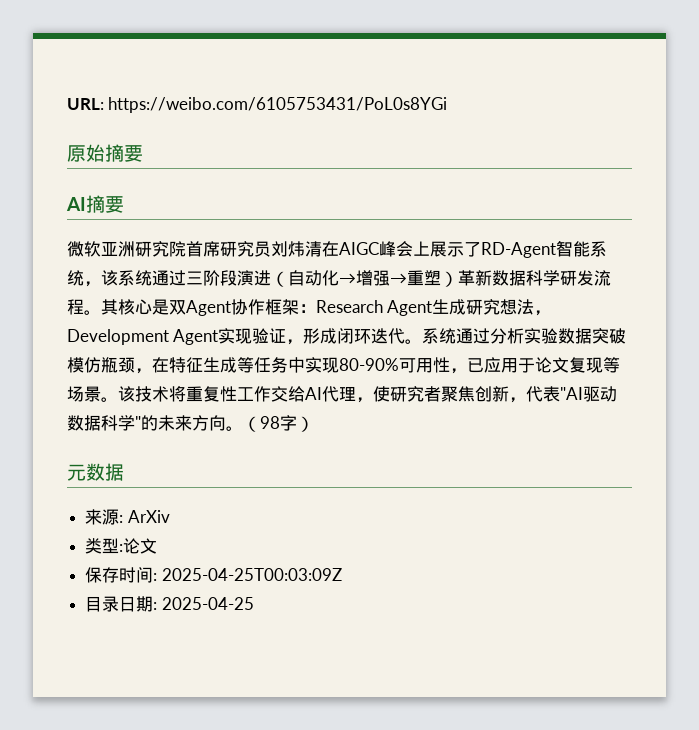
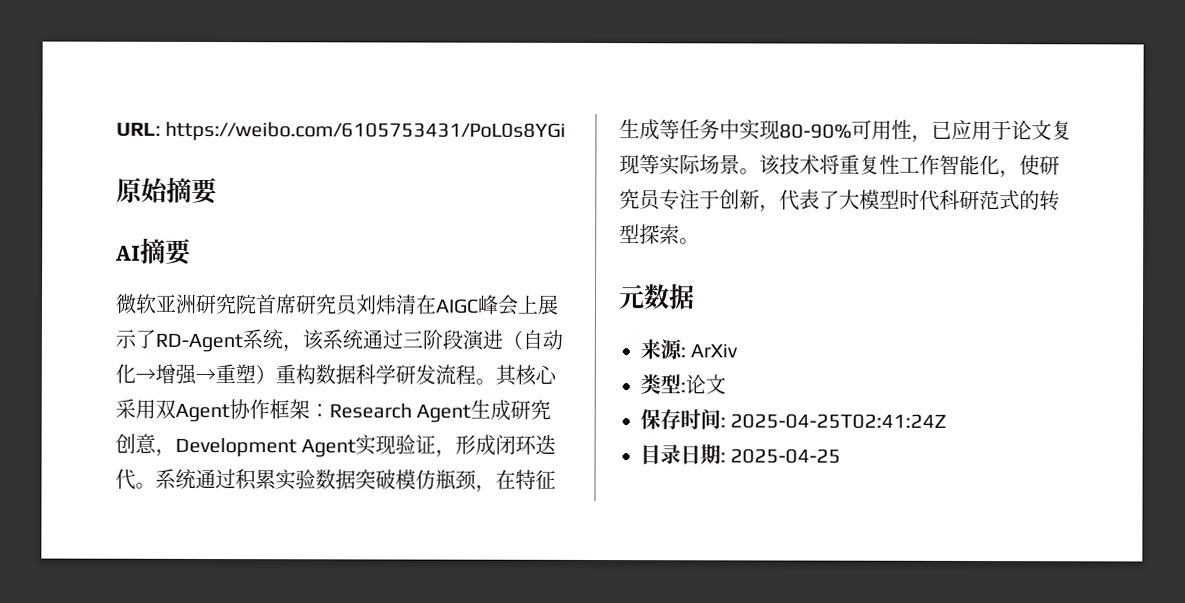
- 微软亚洲研究院首席研究员刘炜清在AIGC峰会上展示了RD-Agent智能系统，该系统通过三阶段演进（自动化→增强→重塑）革新数据科学研发流程。
+ 微软亚洲研究院首席研究员刘炜清在AIGC峰会上展示了RD-Agent系统，该系统通过三阶段演进（自动化→增强→重塑）重构数据科学研发流程。
- 其核心是双Agent协作框架：Research Agent生成研究想法，Development Agent实现验证，形成闭环迭代。
+ 其核心采用双Agent协作框架：Research Agent生成研究创意，Development Agent实现验证，形成闭环迭代。
- 系统通过分析实验数据突破模仿瓶颈，在特征生成等任务中实现80-90%可用性，已应用于论文复现等场景。
+ 系统通过积累实验数据突破模仿瓶颈，在特征生成等任务中实现80-90%可用性，已应用于论文复现等实际场景。
- 该技术将重复性工作交给AI代理，使研究者聚焦创新，代表"AI驱动数据科学"的未来方向。（98字）
+ 该技术将重复性工作智能化，使研究员专注于创新，代表了大模型时代科研范式的转型探索。
- 保存时间: 2025-04-25T00:03:09Z
+ 保存时间: 2025-04-25T02:41:24Z

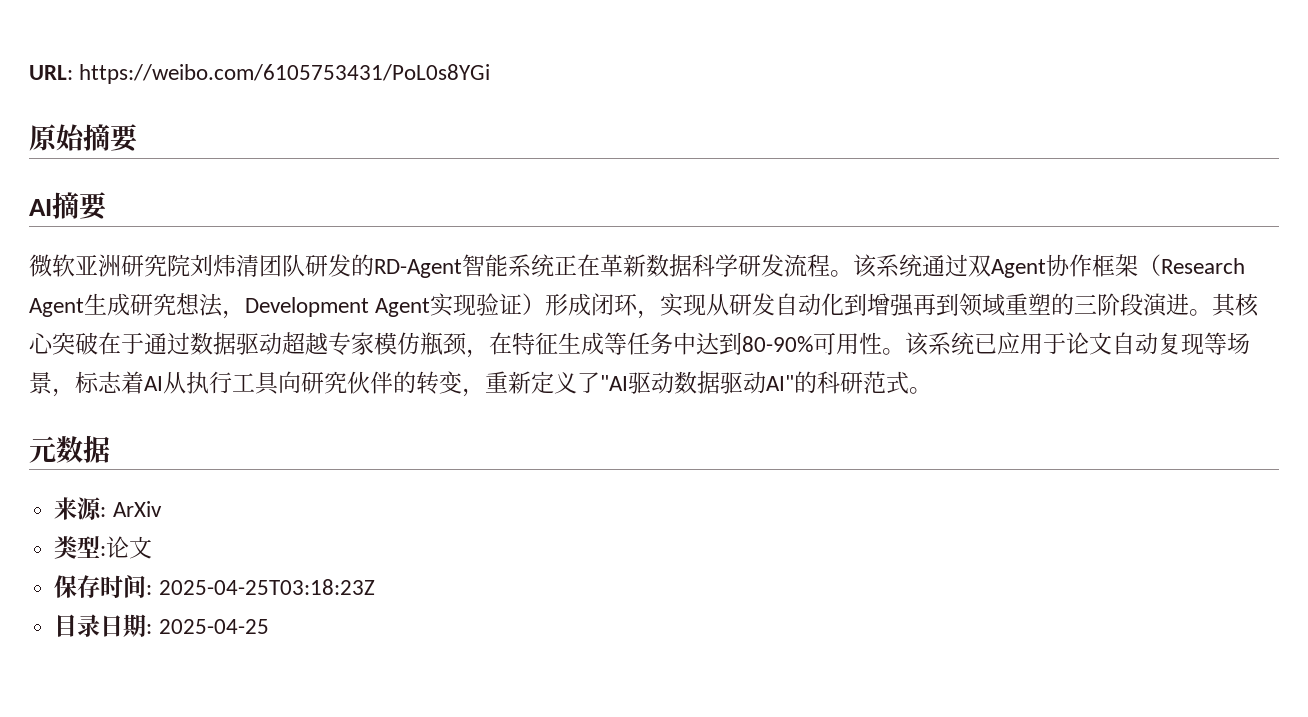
- 微软亚洲研究院首席研究员刘炜清在AIGC峰会上展示了RD-Agent系统，该系统通过三阶段演进（自动化→增强→重塑）重构数据科学研发流程。
+ 微软亚洲研究院刘炜清团队研发的RD-Agent智能系统正在革新数据科学研发流程。
- 其核心采用双Agent协作框架：Research Agent生成研究创意，Development Agent实现验证，形成闭环迭代。系统通过积累实验数据突破模仿瓶颈，在特征生成等任务中实现80-90%可用性，已应用于论文复现等实际场景。该技术将重复性工作智能化，使研究员专注于创新，代表了大模型时代科研范式的转型探索。
+ 该系统通过双Agent协作框架（Research Agent生成研究想法，Development Agent实现验证）形成闭环，实现从研发自动化到增强再到领域重塑的三阶段演进。其核心突破在于通过数据驱动超越专家模仿瓶颈，在特征生成等任务中达到80-90%可用性。该系统已应用于论文自动复现等场景，标志着AI从执行工具向研究伙伴的转变，重新定义了"AI驱动数据驱动AI"的科研范式。
- 保存时间: 2025-04-25T02:41:24Z
+ 保存时间: 2025-04-25T03:18:23Z

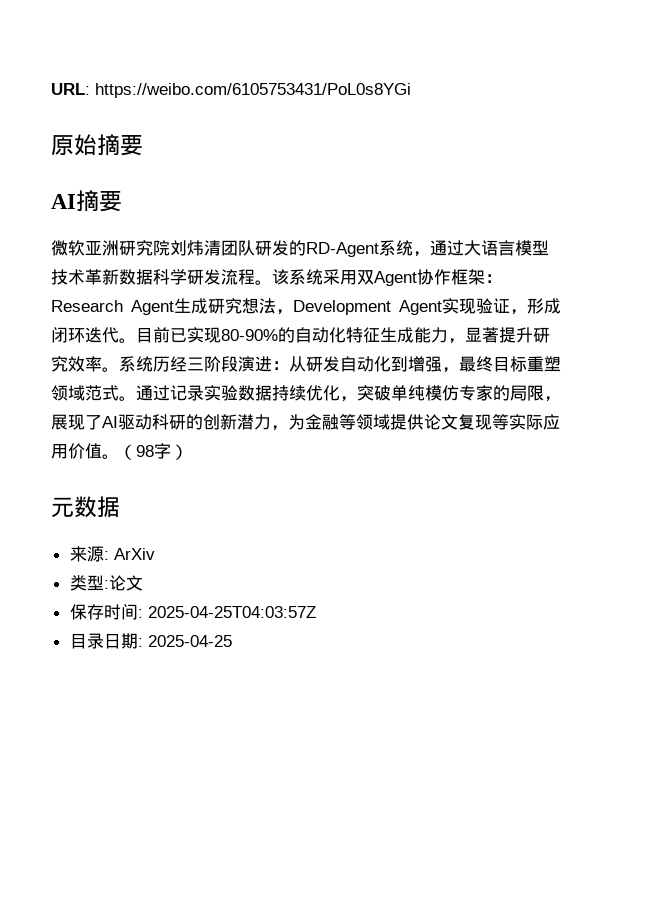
- 微软亚洲研究院刘炜清团队研发的RD-Agent智能系统正在革新数据科学研发流程。
+ 微软亚洲研究院刘炜清团队研发的RD-Agent系统，通过大语言模型技术革新数据科学研发流程。
- 该系统通过双Agent协作框架（Research Agent生成研究想法，Development Agent实现验证）形成闭环，实现从研发自动化到增强再到领域重塑的三阶段演进。其核心突破在于通过数据驱动超越专家模仿瓶颈，在特征生成等任务中达到80-90%可用性。该系统已应用于论文自动复现等场景，标志着AI从执行工具向研究伙伴的转变，重新定义了"AI驱动数据驱动AI"的科研范式。
+ 该系统采用双Agent协作框架：Research Agent生成研究想法，Development Agent实现验证，形成闭环迭代。目前已实现80-90%的自动化特征生成能力，显著提升研究效率。系统历经三阶段演进：从研发自动化到增强，最终目标重塑领域范式。通过记录实验数据持续优化，突破单纯模仿专家的局限，展现了AI驱动科研的创新潜力，为金融等领域提供论文复现等实际应用价值。（98字）
- 保存时间: 2025-04-25T03:18:23Z
+ 保存时间: 2025-04-25T04:03:57Z

